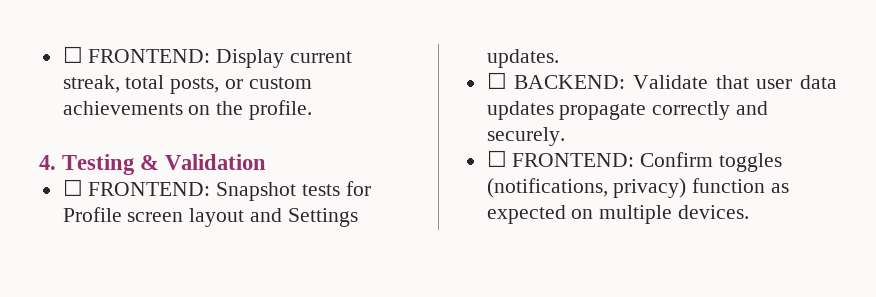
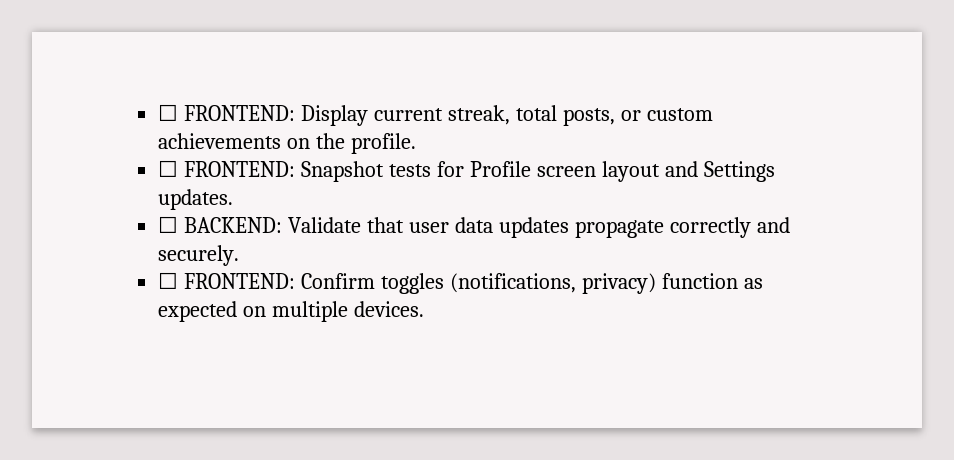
- 4. Testing & Validation

